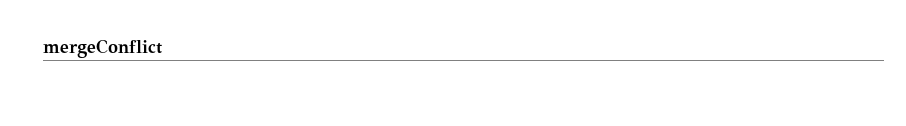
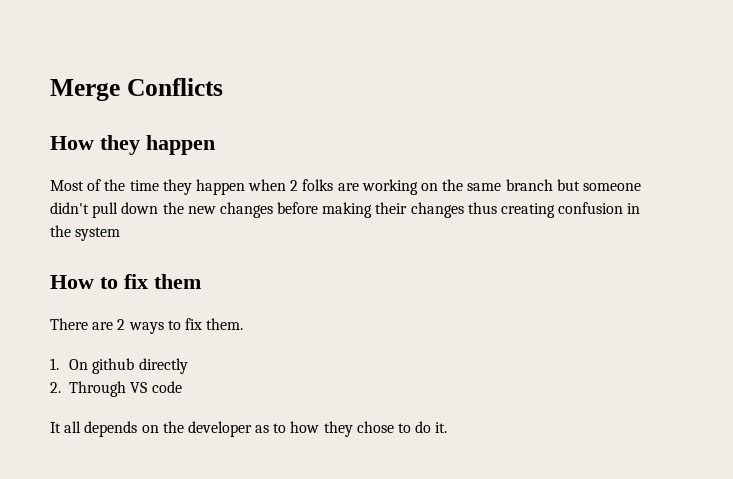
- mergeConflict
+ Merge Conflicts
+ How they happen
+ Most of the time they happen when 2 folks are working on the same branch but someone didn't pull down the new changes before making their changes thus creating confusion in the system
+ How to fix them
+ There are 2 ways to fix them.
+ 1. On github directly
+ 2. Through VS code
+ It all depends on the developer as to how they chose to do it.

